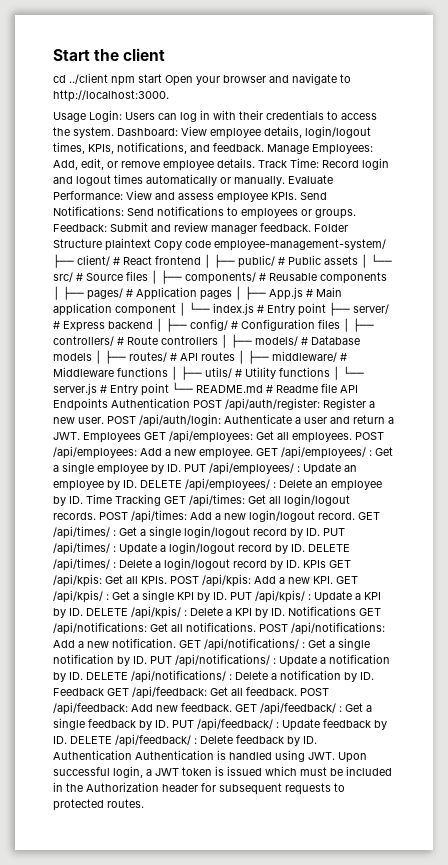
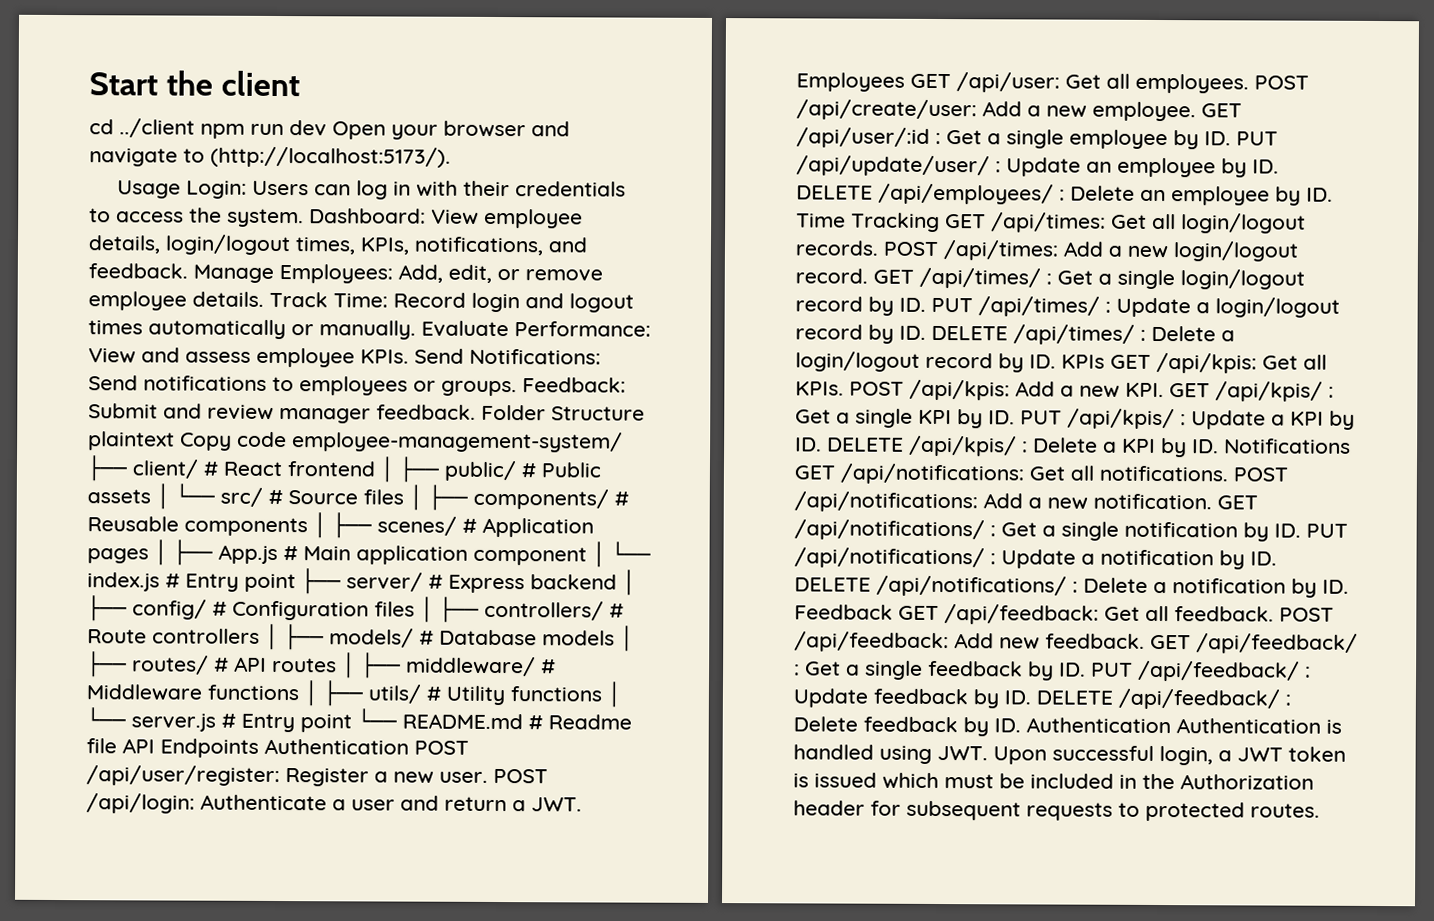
- cd ../client npm start Open your browser and navigate to http://localhost:3000.
+ cd ../client npm run dev Open your browser and navigate to (http://localhost:5173/).
- Folder Structure plaintext Copy code employee-management-system/ ├── client/ # React frontend │ ├── public/ # Public assets │ └── src/ # Source files │ ├── components/ # Reusable components │ ├── pages/ # Application pages │ ├── App.js # Main application component │ └── index.js # Entry point ├── server/ # Express backend │ ├── config/ # Configuration files │ ├── controllers/ # Route controllers │ ├── models/ # Database models │ ├── routes/ # API routes │ ├── middleware/ # Middleware functions │ ├── utils/ # Utility functions │ └── server.js # Entry point └── README.md # Readme file API Endpoints Authentication POST /api/auth/register:
+ Folder Structure plaintext Copy code employee-management-system/ ├── client/ # React frontend │ ├── public/ # Public assets │ └── src/ # Source files │ ├── components/ # Reusable components │ ├── scenes/ # Application pages │ ├── App.js # Main application component │ └── index.js # Entry point ├── server/ # Express backend │ ├── config/ # Configuration files │ ├── controllers/ # Route controllers │ ├── models/ # Database models │ ├── routes/ # API routes │ ├── middleware/ # Middleware functions │ ├── utils/ # Utility functions │ └── server.js # Entry point └── README.md # Readme file API Endpoints Authentication POST /api/user/register:
- POST /api/auth/login: Authenticate a user and return a JWT. Employees GET /api/employees: Get all employees.
+ POST /api/login: Authenticate a user and return a JWT. Employees GET /api/user: Get all employees.
- POST /api/employees: Add a new employee.
+ POST /api/create/user: Add a new employee.
- GET /api/employees/ : Get a single employee by ID. PUT /api/employees/ : Update an employee by ID. DELETE /api/employees/ : Delete an employee by ID. Time Tracking GET /api/times: Get all login/logout records.
+ GET /api/user/:id : Get a single employee by ID. PUT /api/update/user/ : Update an employee by ID. DELETE /api/employees/ : Delete an employee by ID. Time Tracking GET /api/times: Get all login/logout records.

